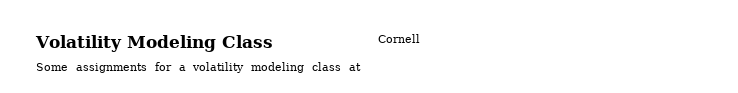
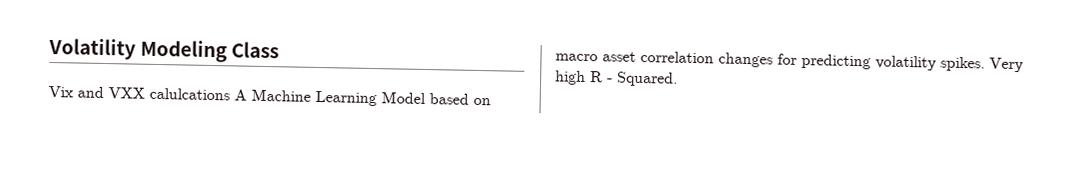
- Some assignments for a volatility modeling class at Cornell
+ Vix and VXX calulcations A Machine Learning Model based on macro asset correlation changes for predicting volatility spikes. Very high R - Squared.

